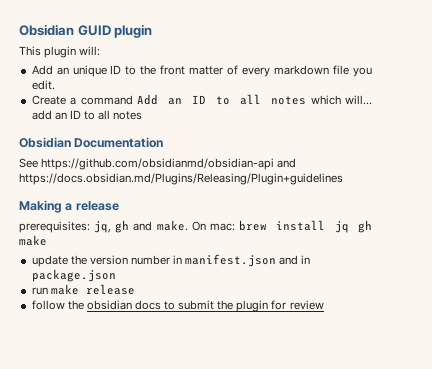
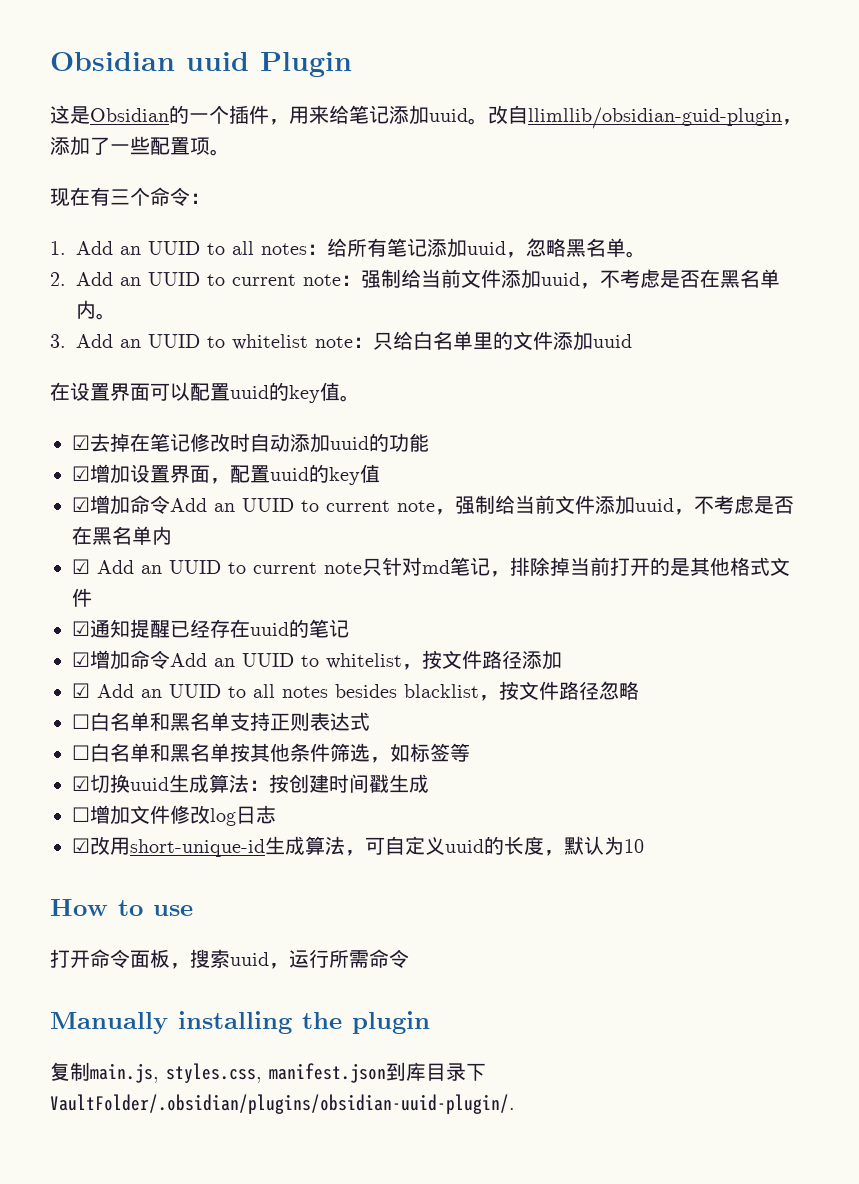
- Obsidian GUID plugin
- This plugin will:
- Add an unique ID to the front matter of every markdown file you edit.
- Create a command Add an ID to all notes which will... add an ID to all notes
- Obsidian Documentation
- See https://github.com/obsidianmd/obsidian-api and https://docs.obsidian.md/Plugins/Releasing/Plugin+guidelines
- Making a release
- prerequisites: jq, gh and make. On mac: brew install jq gh make
- update the version number in manifest.json and in package.json
- run make release
- follow the obsidian docs to submit the plugin for review
+ Obsidian uuid Plugin
+ 这是Obsidian的一个插件，用来给笔记添加uuid。改自llimllib/obsidian-guid-plugin，添加了一些配置项。
+ 现在有三个命令：
+ 1. Add an UUID to all notes：给所有笔记添加uuid，忽略黑名单。
+ 2. Add an UUID to current note：强制给当前文件添加uuid，不考虑是否在黑名单内。
+ 3. Add an UUID to whitelist note：只给白名单里的文件添加uuid
+ 在设置界面可以配置uuid的key值。
+ ☑去掉在笔记修改时自动添加uuid的功能
+ ☑增加设置界面，配置uuid的key值
+ ☑增加命令Add an UUID to current note，强制给当前文件添加uuid，不考虑是否在黑名单内
+ ☑ Add an UUID to current note只针对md笔记，排除掉当前打开的是其他格式文件
+ ☑通知提醒已经存在uuid的笔记
+ ☑增加命令Add an UUID to whitelist，按文件路径添加
+ ☑ Add an UUID to all notes besides blacklist，按文件路径忽略
+ ☐白名单和黑名单支持正则表达式
+ ☐白名单和黑名单按其他条件筛选，如标签等
+ ☑切换uuid生成算法：按创建时间戳生成
+ ☐增加文件修改log日志
+ ☑改用short-unique-id生成算法，可自定义uuid的长度，默认为10
+ How to use
+ 打开命令面板，搜索uuid，运行所需命令
+ Manually installing the plugin
+ 复制main.js, styles.css, manifest.json到库目录下VaultFolder/.obsidian/plugins/obsidian-uuid-plugin/.

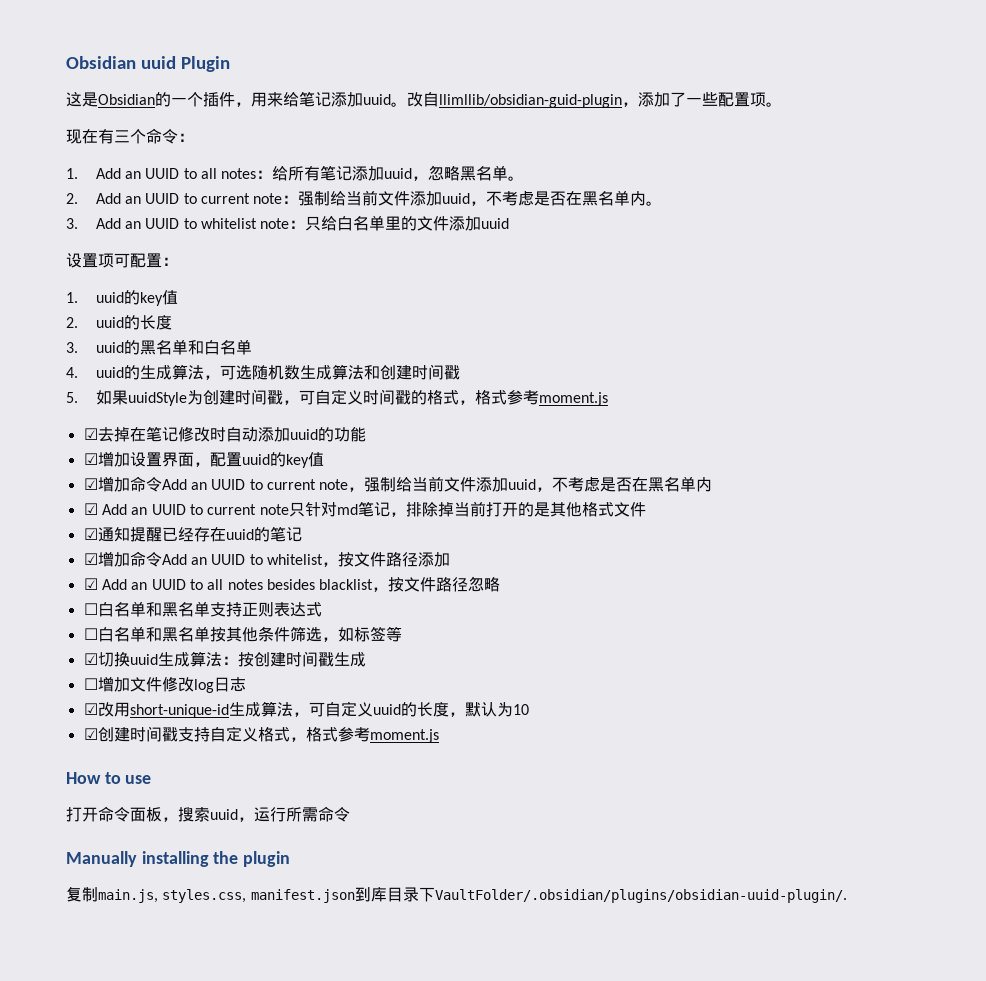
- 在设置界面可以配置uuid的key值。
+ 设置项可配置：
+ 1. uuid的key值
+ 2. uuid的长度
+ 3. uuid的黑名单和白名单
+ 4. uuid的生成算法，可选随机数生成算法和创建时间戳
+ 5.如果uuidStyle为创建时间戳，可自定义时间戳的格式，格式参考moment.js
+ ☑创建时间戳支持自定义格式，格式参考moment.js

